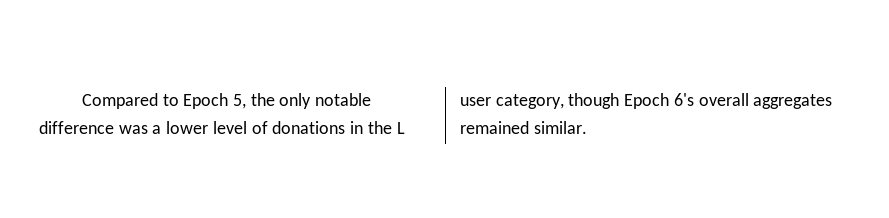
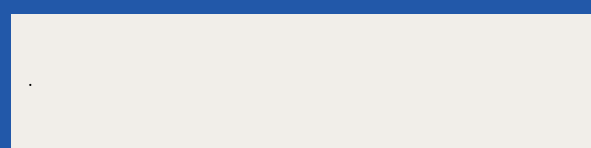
- Compared to Epoch 5, the only notable difference was a lower level of donations in the L user category, though Epoch 6's overall aggregates remained similar.
+ .

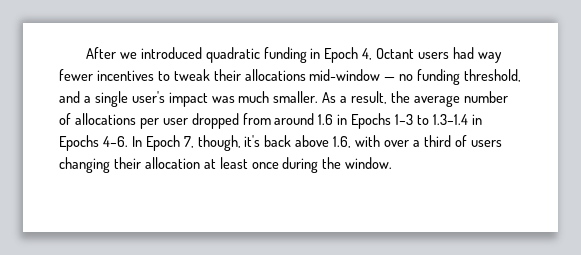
- .
+ After we introduced quadratic funding in Epoch 4, Octant users had way fewer incentives to tweak their allocations mid-window — no funding threshold, and a single user's impact was much smaller. As a result, the average number of allocations per user dropped from around 1.6 in Epochs 1–3 to 1.3–1.4 in Epochs 4–6. In Epoch 7, though, it's back above 1.6, with over a third of users changing their allocation at least once during the window.

